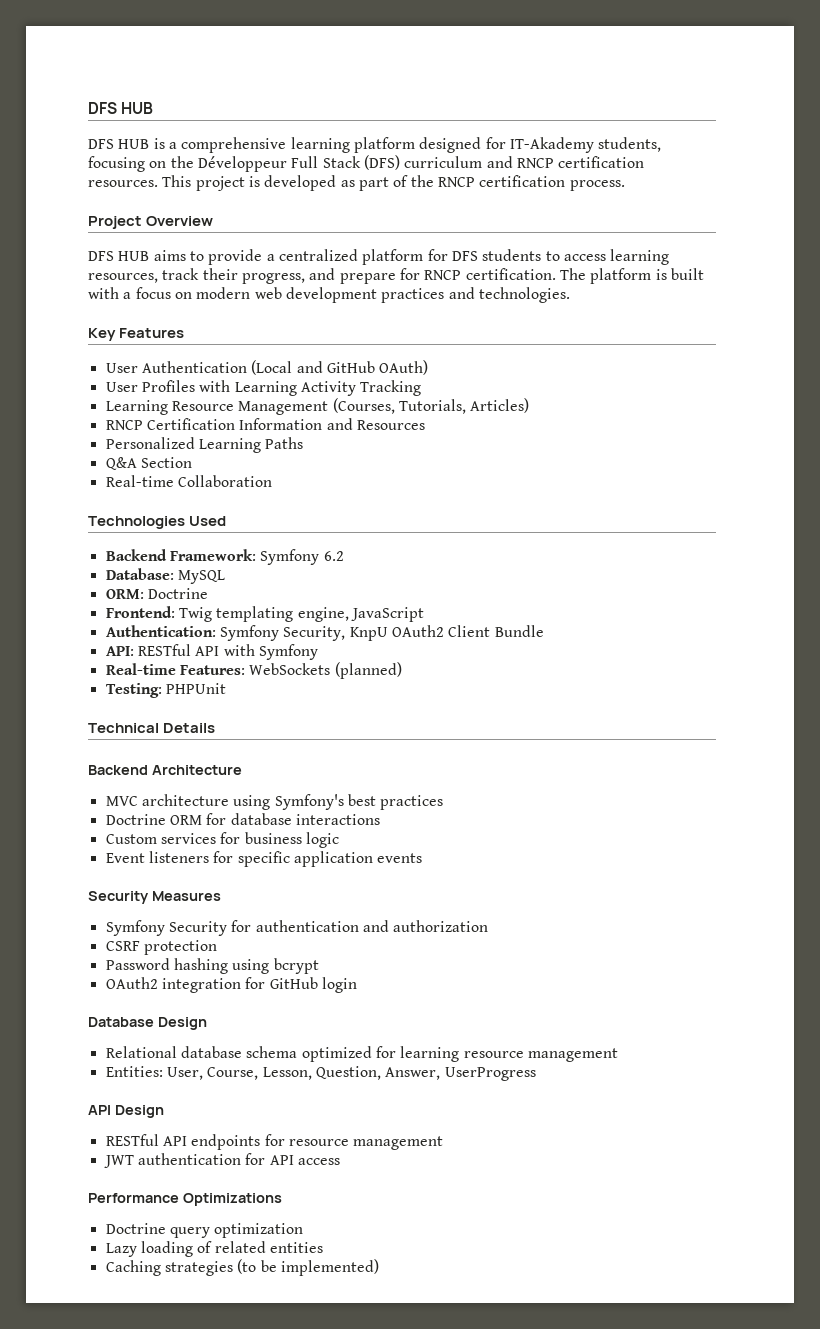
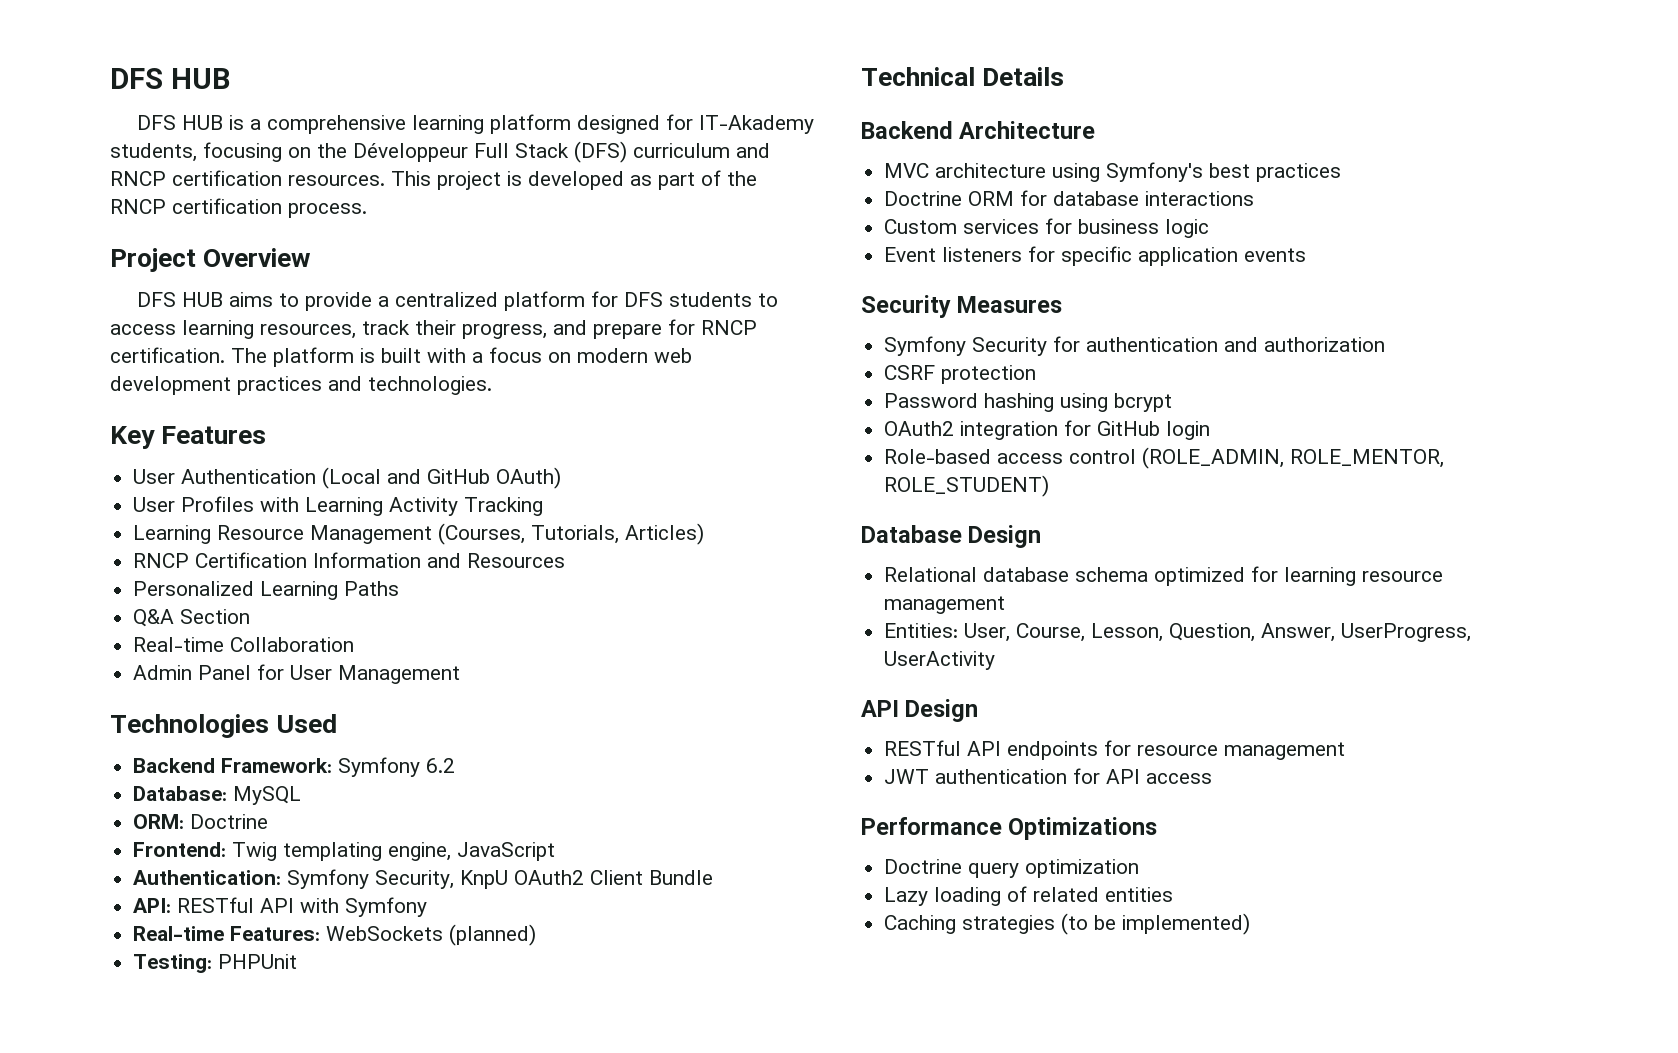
+ Admin Panel for User Management
+ Role-based access control (ROLE_ADMIN, ROLE_MENTOR, ROLE_STUDENT)
- Entities: User, Course, Lesson, Question, Answer, UserProgress
+ Entities: User, Course, Lesson, Question, Answer, UserProgress, UserActivity

